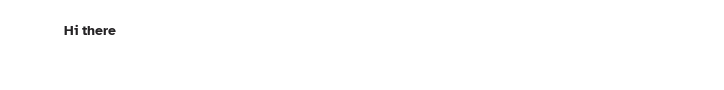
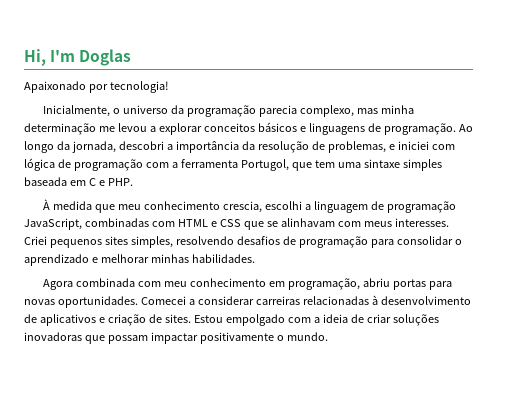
- Hi there
+ Hi, I'm Doglas
+ Apaixonado por tecnologia!
+ Inicialmente, o universo da programação parecia complexo, mas minha determinação me levou a explorar conceitos básicos e linguagens de programação. Ao longo da jornada, descobri a importância da resolução de problemas, e iniciei com lógica de programação com a ferramenta Portugol, que tem uma sintaxe simples baseada em C e PHP.
+ À medida que meu conhecimento crescia, escolhi a linguagem de programação JavaScript, combinadas com HTML e CSS que se alinhavam com meus interesses. Criei pequenos sites simples, resolvendo desafios de programação para consolidar o aprendizado e melhorar minhas habilidades.
+ Agora combinada com meu conhecimento em programação, abriu portas para novas oportunidades. Comecei a considerar carreiras relacionadas à desenvolvimento de aplicativos e criação de sites. Estou empolgado com a ideia de criar soluções inovadoras que possam impactar positivamente o mundo.

